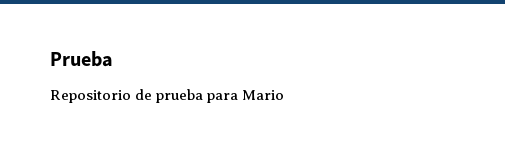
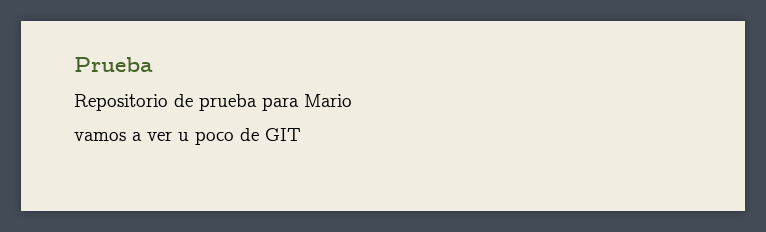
+ vamos a ver u poco de GIT

